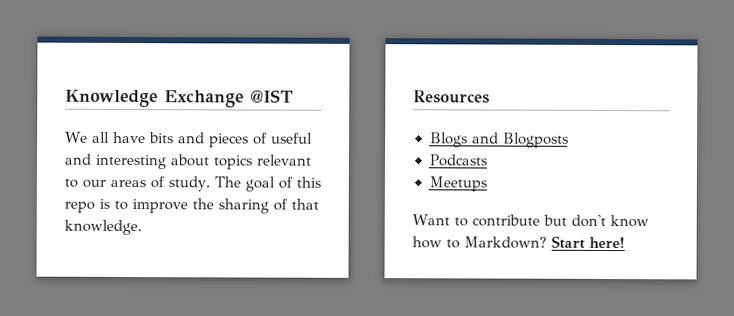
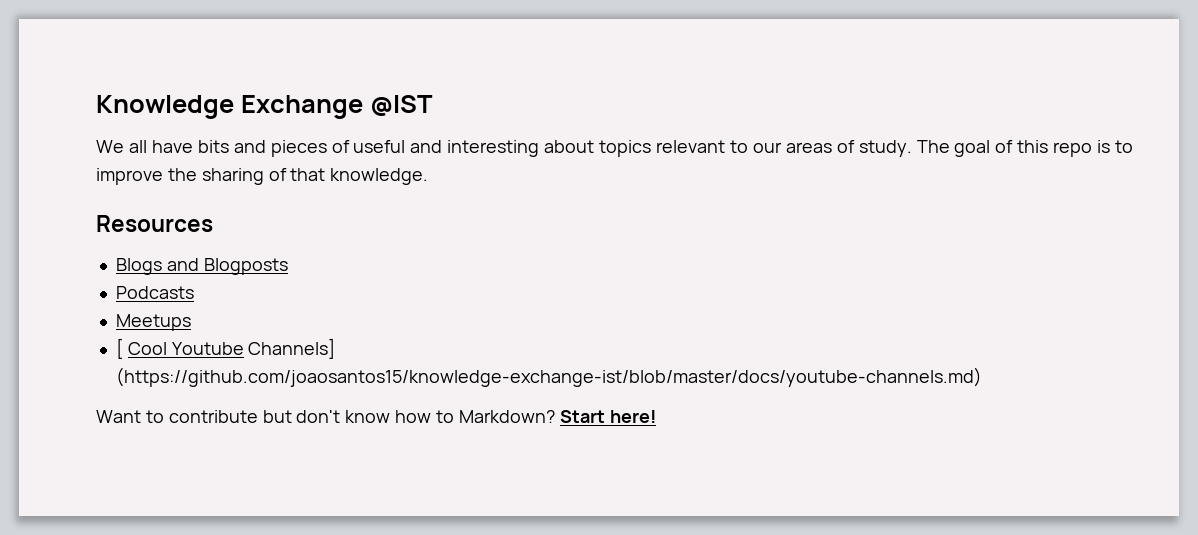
+ [ Cool Youtube Channels] (https://github.com/joaosantos15/knowledge-exchange-ist/blob/master/docs/youtube-channels.md)

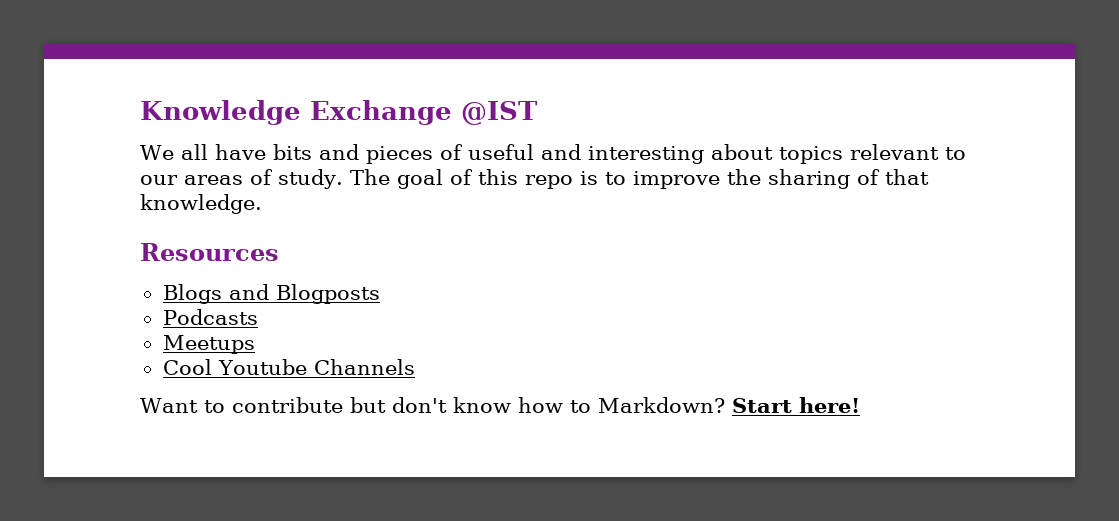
- [ Cool Youtube Channels] (https://github.com/joaosantos15/knowledge-exchange-ist/blob/master/docs/youtube-channels.md)
+ Cool Youtube Channels

